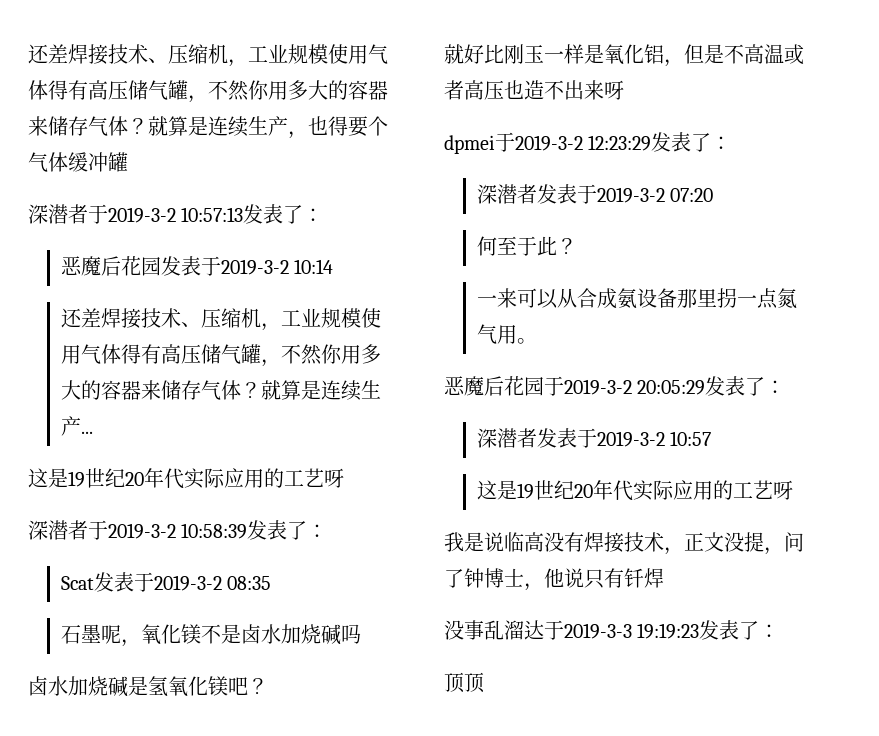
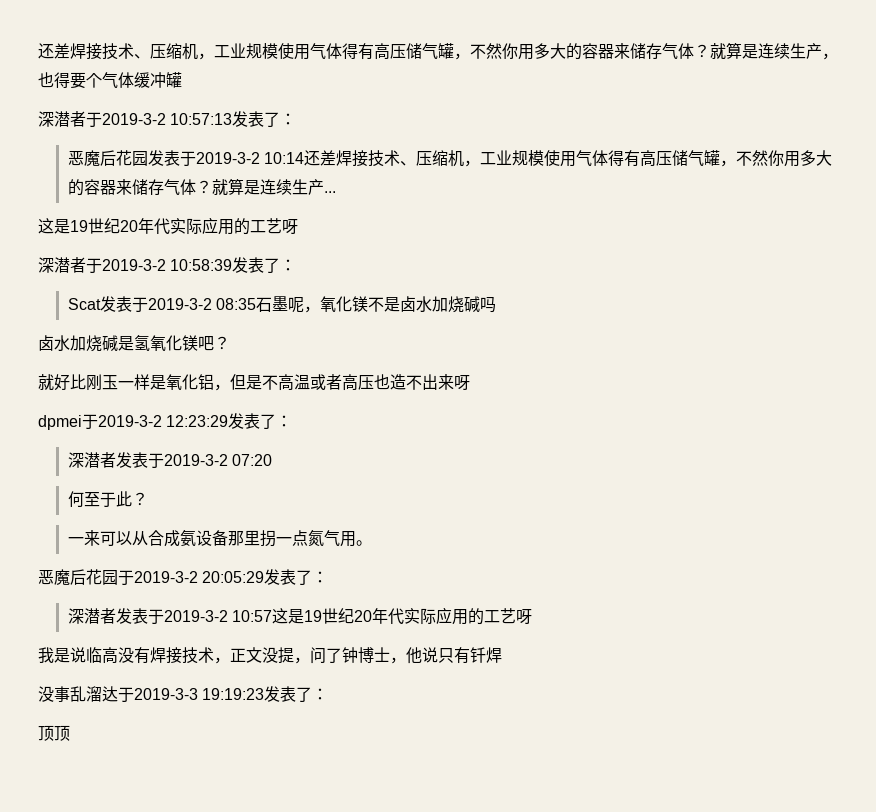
- 恶魔后花园发表于2019-3-2 10:14
- 还差焊接技术、压缩机，工业规模使用气体得有高压储气罐，不然你用多大的容器来储存气体？
+ 恶魔后花园发表于2019-3-2 10:14还差焊接技术、压缩机，工业规模使用气体得有高压储气罐，不然你用多大的容器来储存气体？
- Scat发表于2019-3-2 08:35
- 石墨呢，氧化镁不是卤水加烧碱吗
+ Scat发表于2019-3-2 08:35石墨呢，氧化镁不是卤水加烧碱吗
- 深潜者发表于2019-3-2 10:57
- 这是19世纪20年代实际应用的工艺呀
+ 深潜者发表于2019-3-2 10:57这是19世纪20年代实际应用的工艺呀

